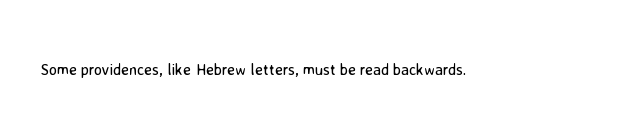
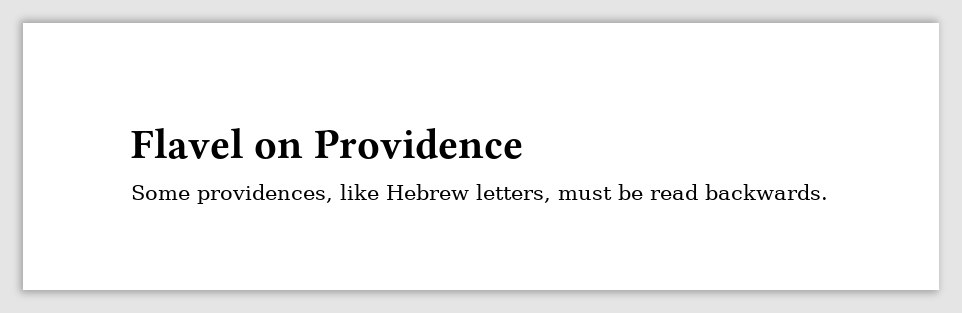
+ Flavel on Providence

